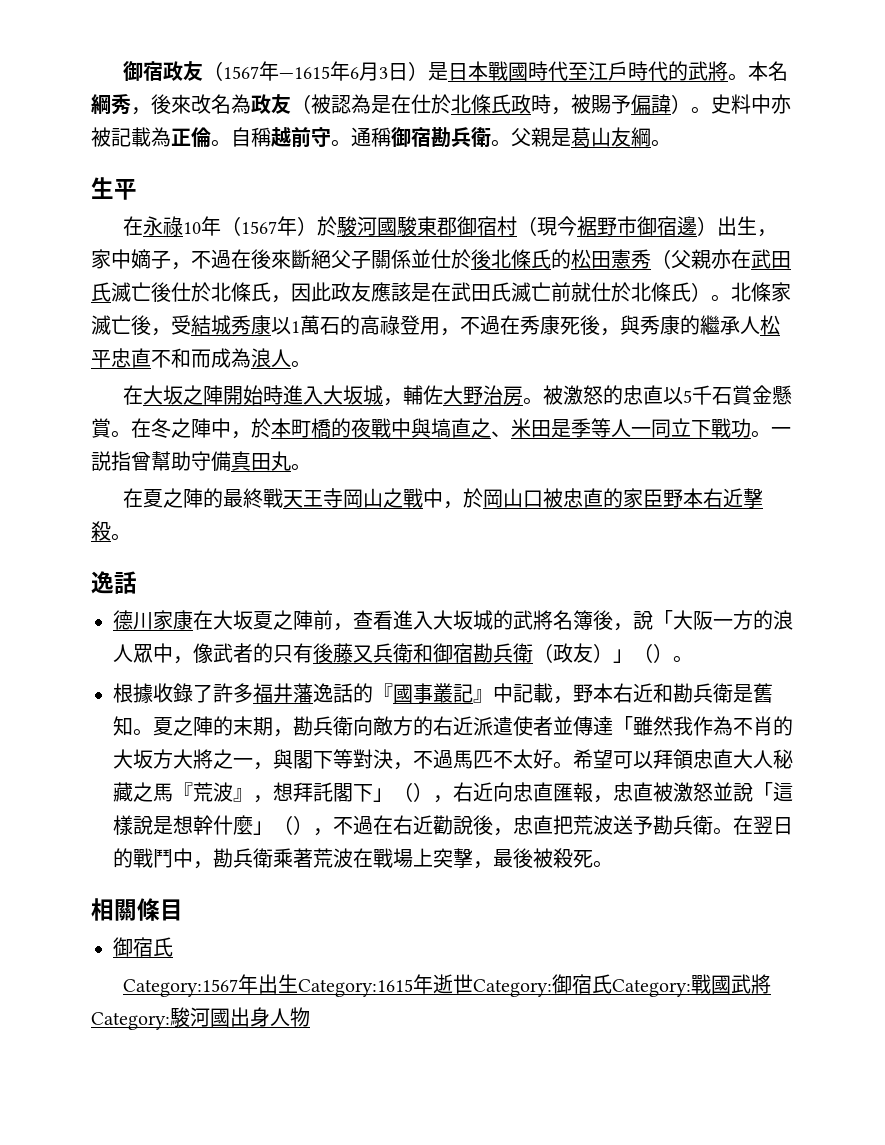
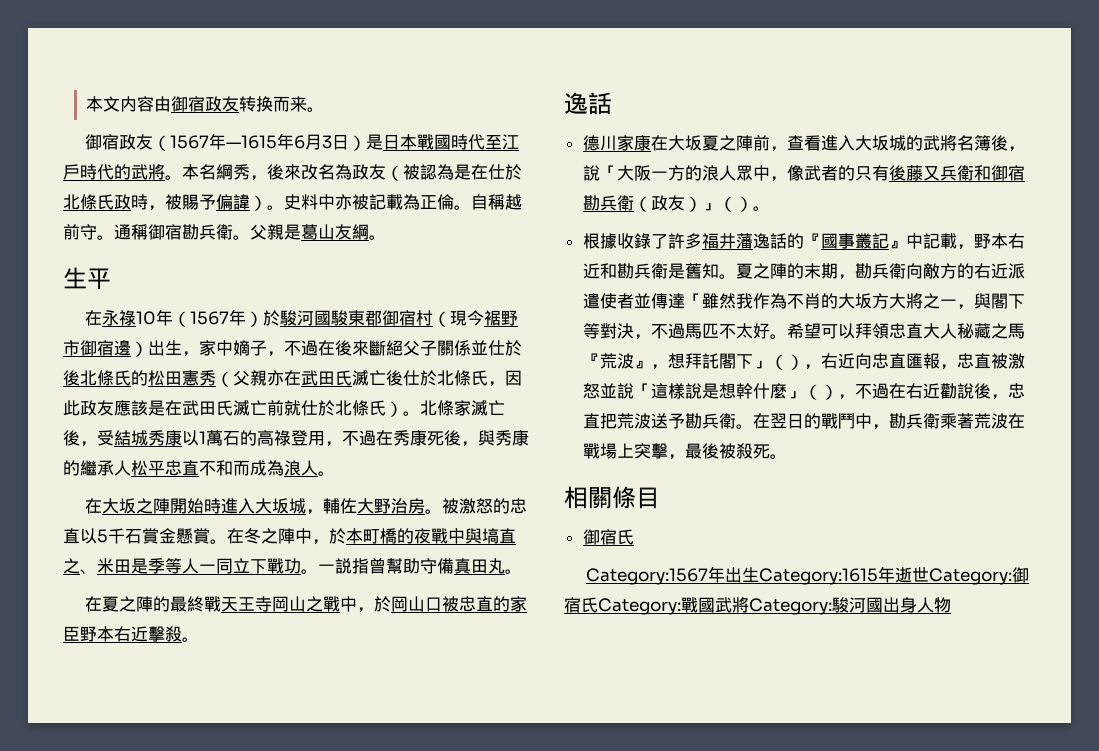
+ 本文内容由御宿政友转换而来。

